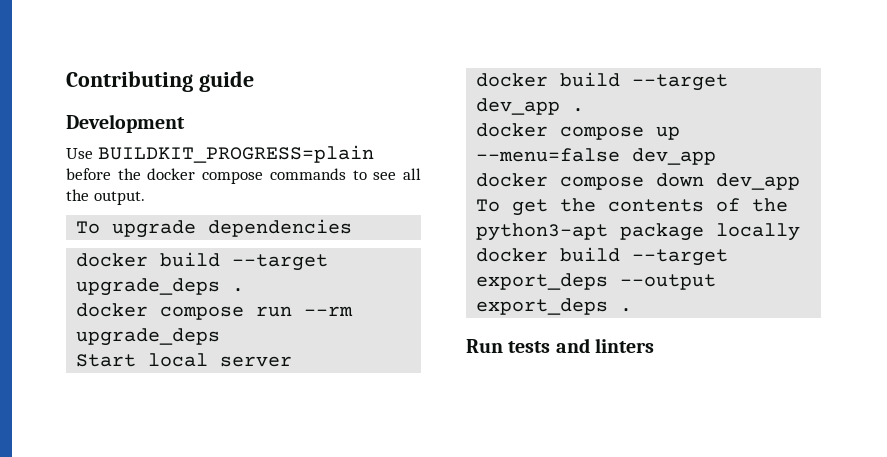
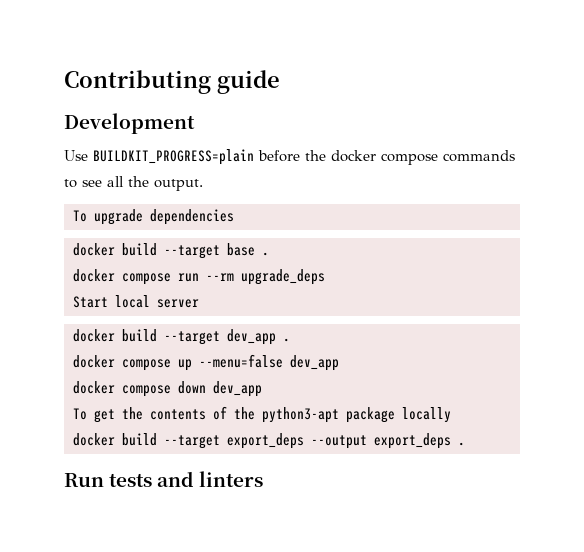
- docker build --target upgrade_deps .
+ docker build --target base .

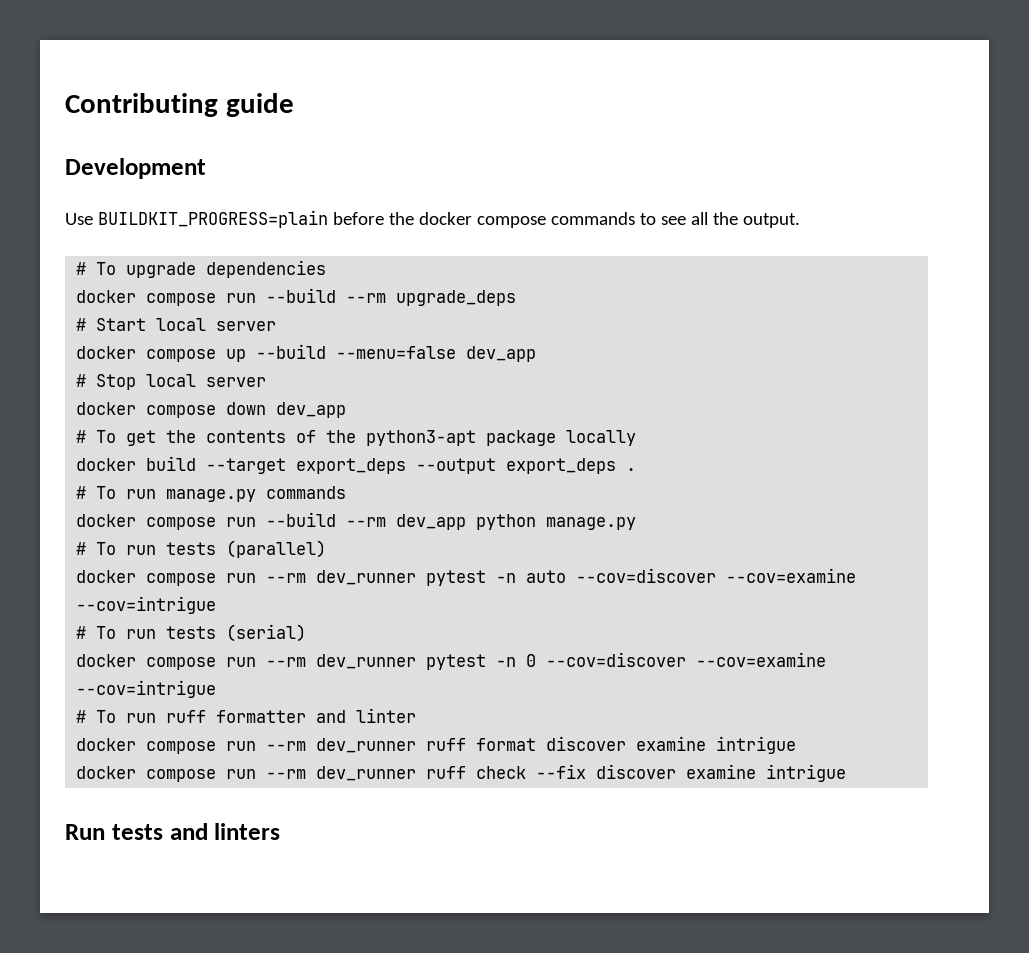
- To upgrade dependencies
+ # To upgrade dependencies
- docker build --target base .
- docker compose run --rm upgrade_deps
+ docker compose run --build --rm upgrade_deps
- Start local server
+ # Start local server
- docker build --target dev_app .
- docker compose up --menu=false dev_app
+ docker compose up --build --menu=false dev_app
+ # Stop local server
- To get the contents of the python3-apt package locally
+ # To get the contents of the python3-apt package locally
+ # To run manage.py commands
+ docker compose run --build --rm dev_app python manage.py
+ # To run tests (parallel)
+ docker compose run --rm dev_runner pytest -n auto --cov=discover --cov=examine --cov=intrigue
+ # To run tests (serial)
+ docker compose run --rm dev_runner pytest -n 0 --cov=discover --cov=examine --cov=intrigue
+ # To run ruff formatter and linter
+ docker compose run --rm dev_runner ruff format discover examine intrigue
+ docker compose run --rm dev_runner ruff check --fix discover examine intrigue

